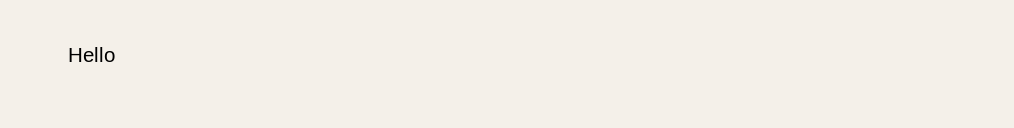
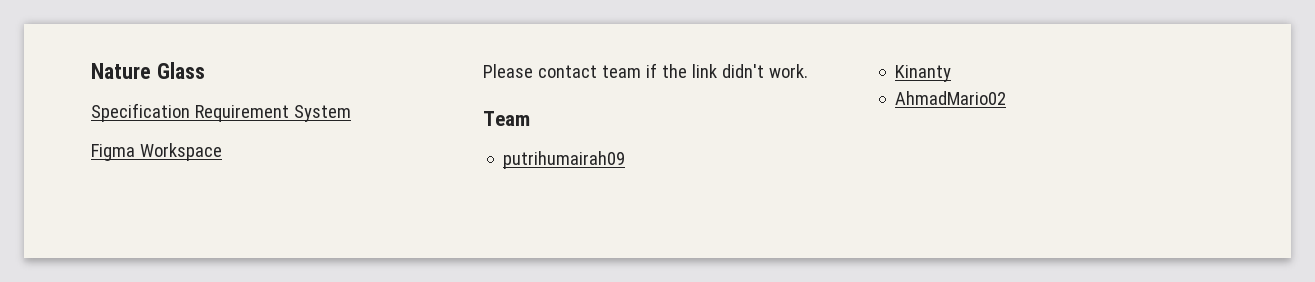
- Hello
+ Nature Glass
+ Specification Requirement System
+ Figma Workspace
+ Please contact team if the link didn't work.
+ Team
+ putrihumairah09
+ Kinanty
+ AhmadMario02

